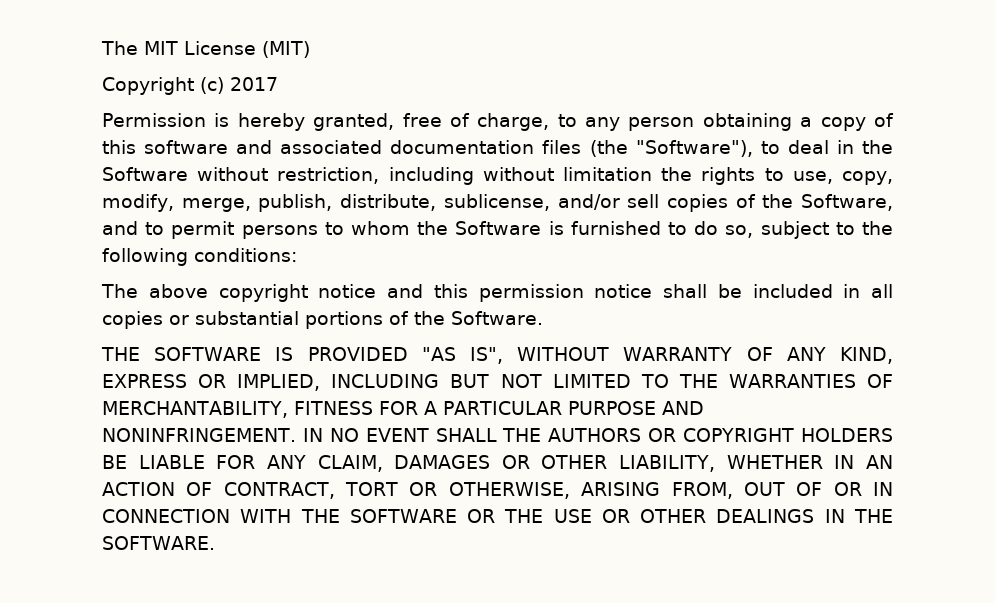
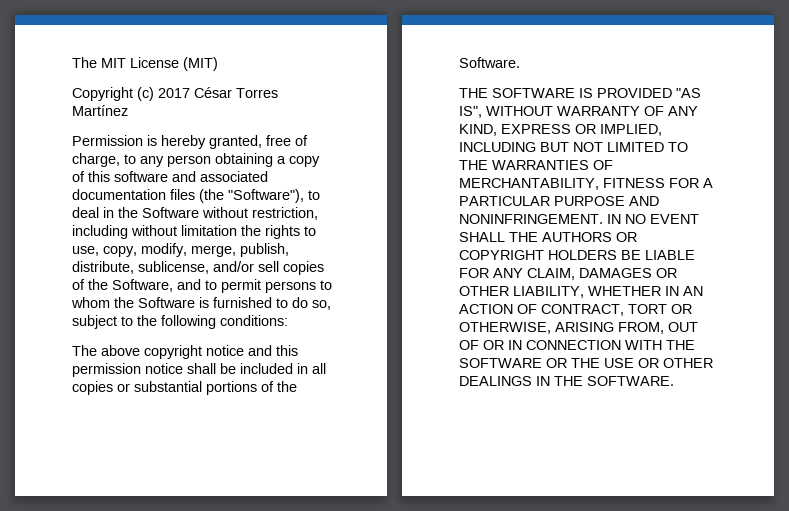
- Copyright (c) 2017
+ Copyright (c) 2017 César Torres Martínez

